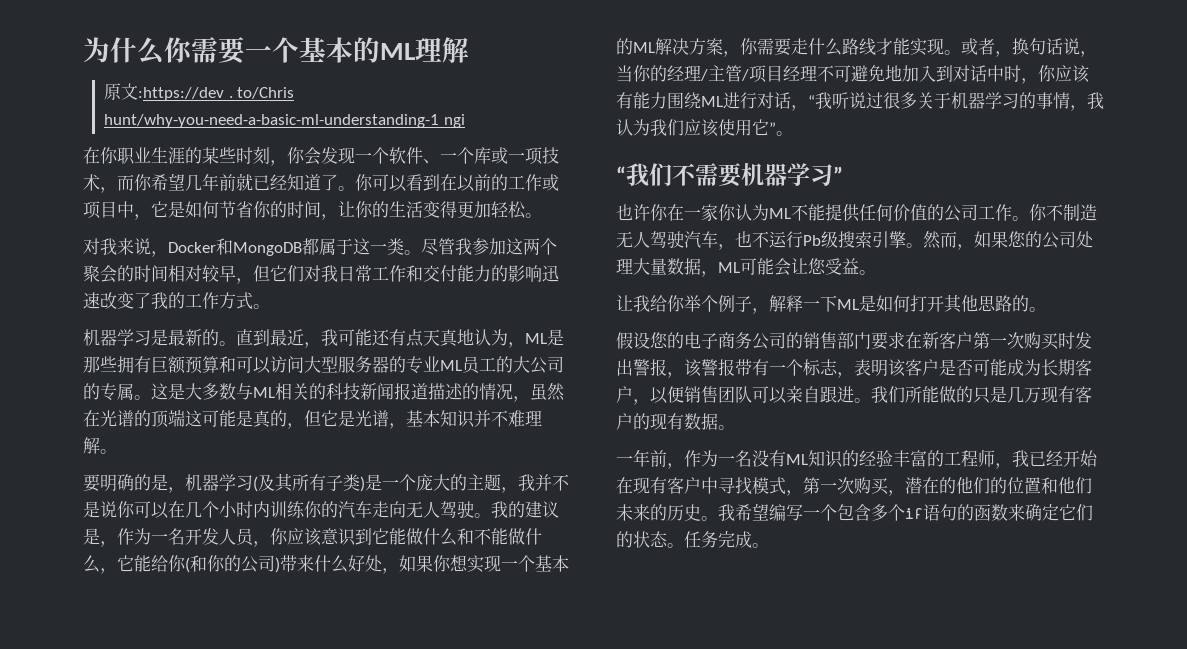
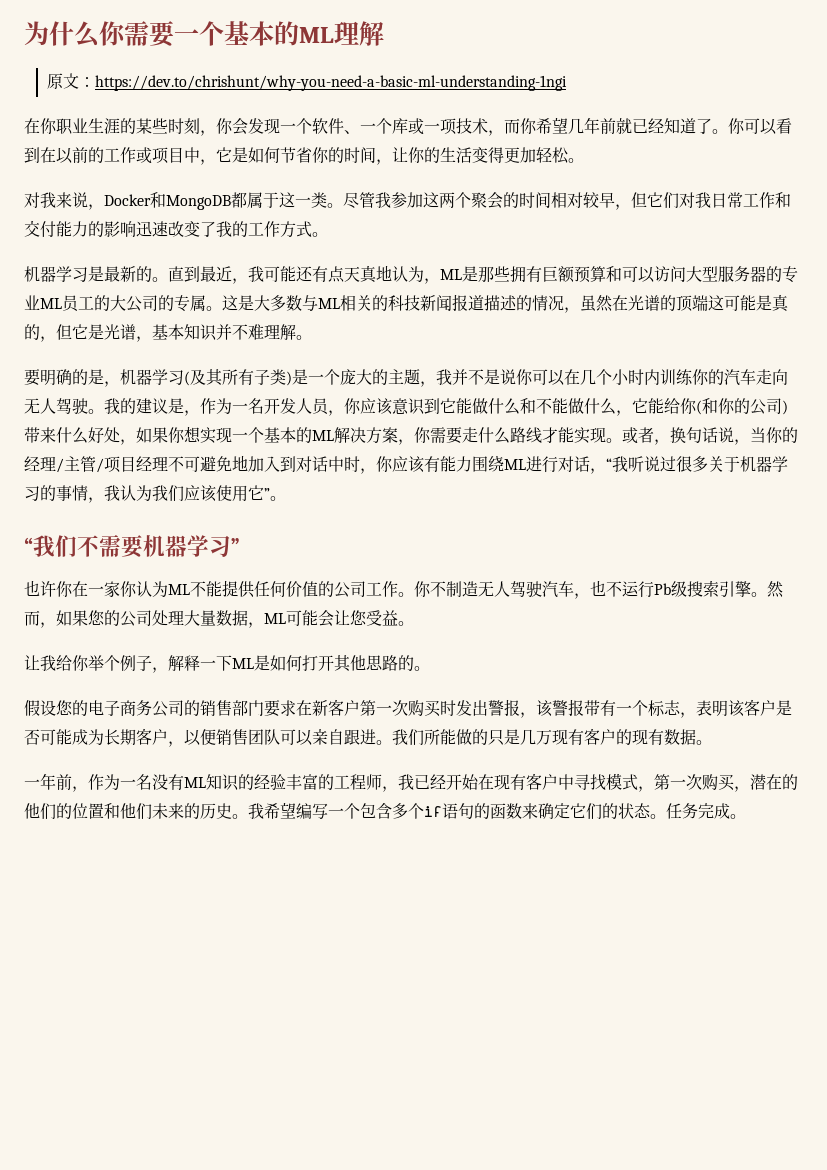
- 原文:https://dev . to/Chris hunt/why-you-need-a-basic-ml-understanding-1 ngi
+ 原文：https://dev.to/chrishunt/why-you-need-a-basic-ml-understanding-1ngi

